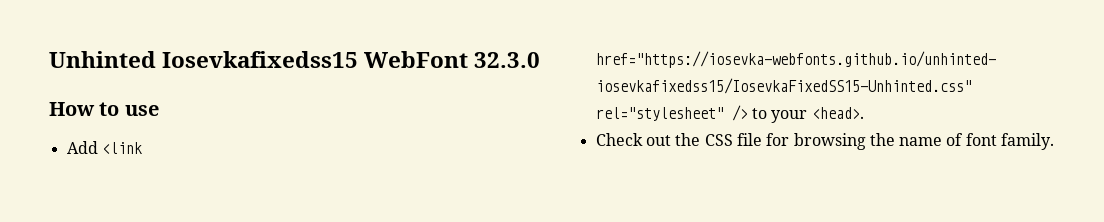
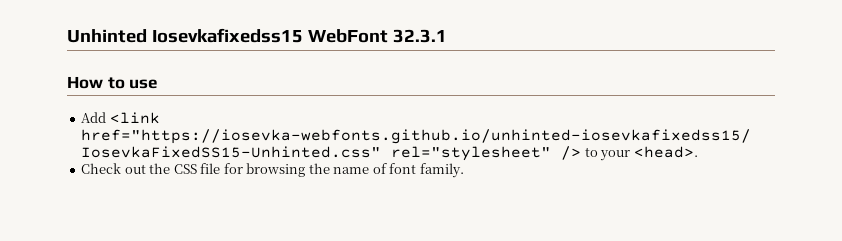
- Unhinted Iosevkafixedss15 WebFont 32.3.0
+ Unhinted Iosevkafixedss15 WebFont 32.3.1

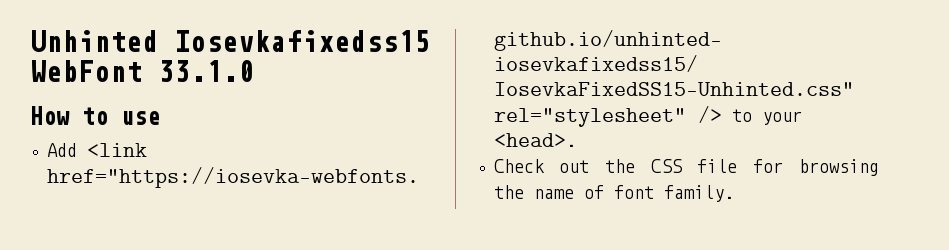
- Unhinted Iosevkafixedss15 WebFont 32.3.1
+ Unhinted Iosevkafixedss15 WebFont 33.1.0

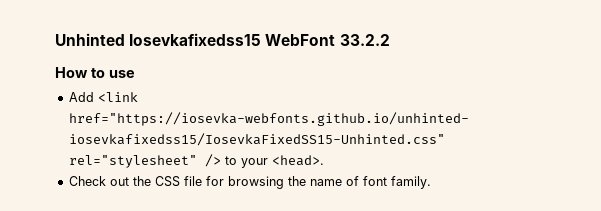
- Unhinted Iosevkafixedss15 WebFont 33.1.0
+ Unhinted Iosevkafixedss15 WebFont 33.2.2

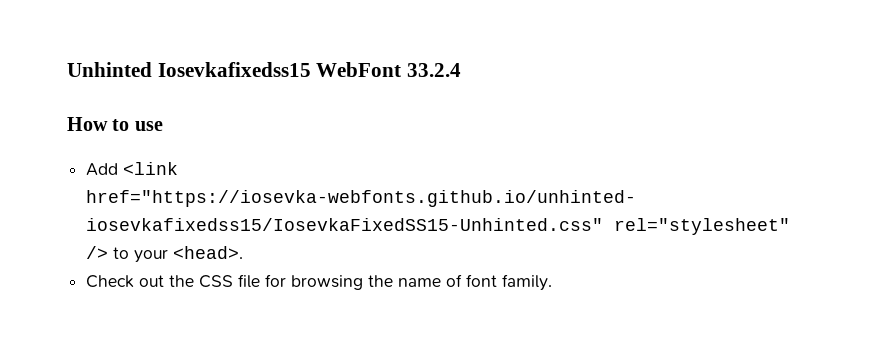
- Unhinted Iosevkafixedss15 WebFont 33.2.2
+ Unhinted Iosevkafixedss15 WebFont 33.2.4

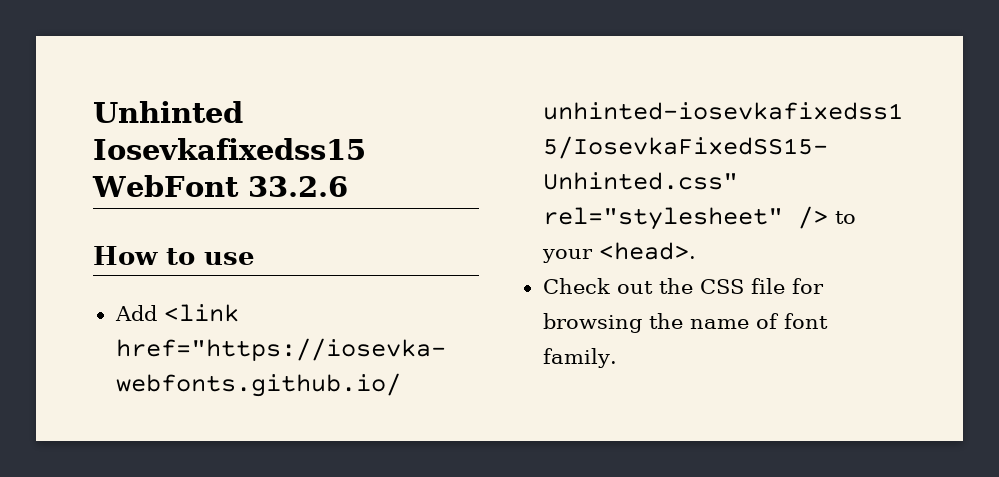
- Unhinted Iosevkafixedss15 WebFont 33.2.4
+ Unhinted Iosevkafixedss15 WebFont 33.2.6

